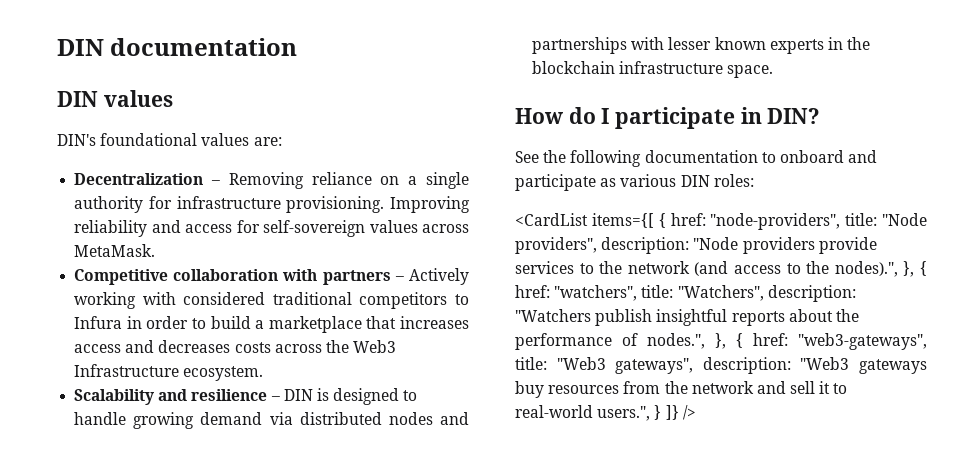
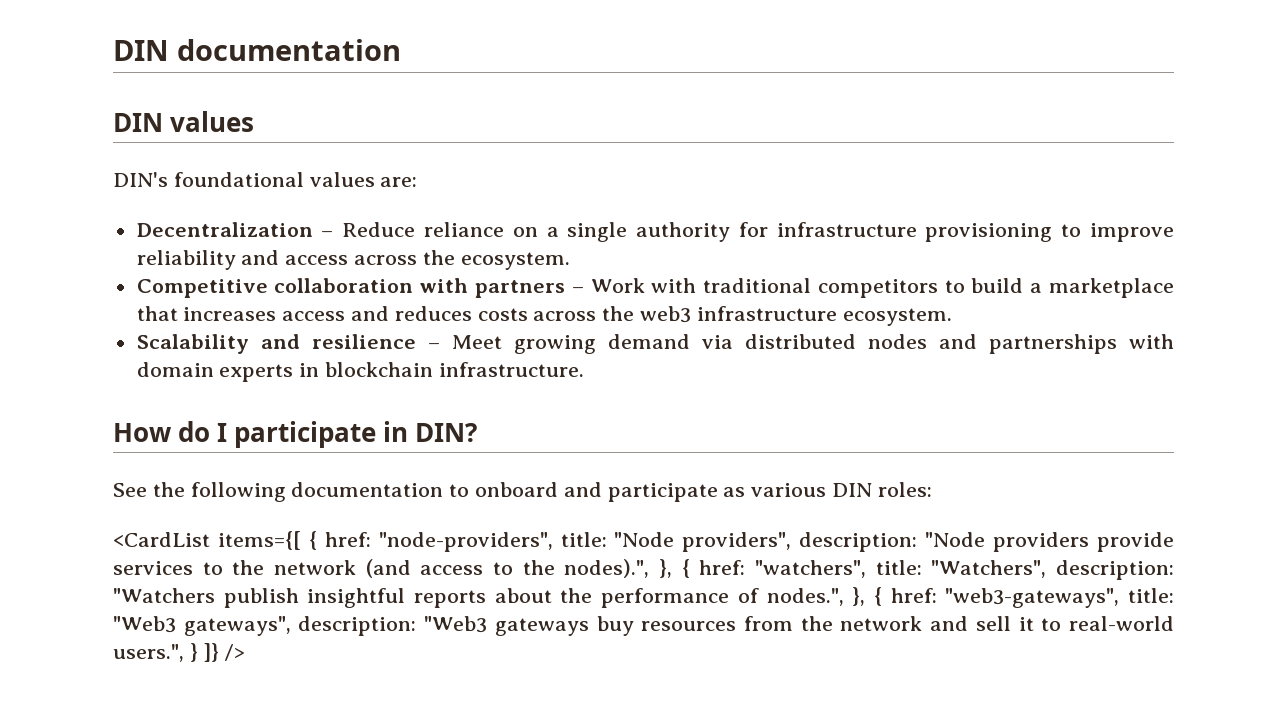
- Decentralization – Removing reliance on a single authority for infrastructure provisioning. Improving reliability and access for self-sovereign values across MetaMask.
+ Decentralization – Reduce reliance on a single authority for infrastructure provisioning to improve reliability and access across the ecosystem.
- Competitive collaboration with partners – Actively working with considered traditional competitors to Infura in order to build a marketplace that increases access and decreases costs across the Web3 Infrastructure ecosystem.
+ Competitive collaboration with partners – Work with traditional competitors to build a marketplace that increases access and reduces costs across the web3 infrastructure ecosystem.
- Scalability and resilience – DIN is designed to handle growing demand via distributed nodes and partnerships with lesser known experts in the blockchain infrastructure space.
+ Scalability and resilience – Meet growing demand via distributed nodes and partnerships with domain experts in blockchain infrastructure.

